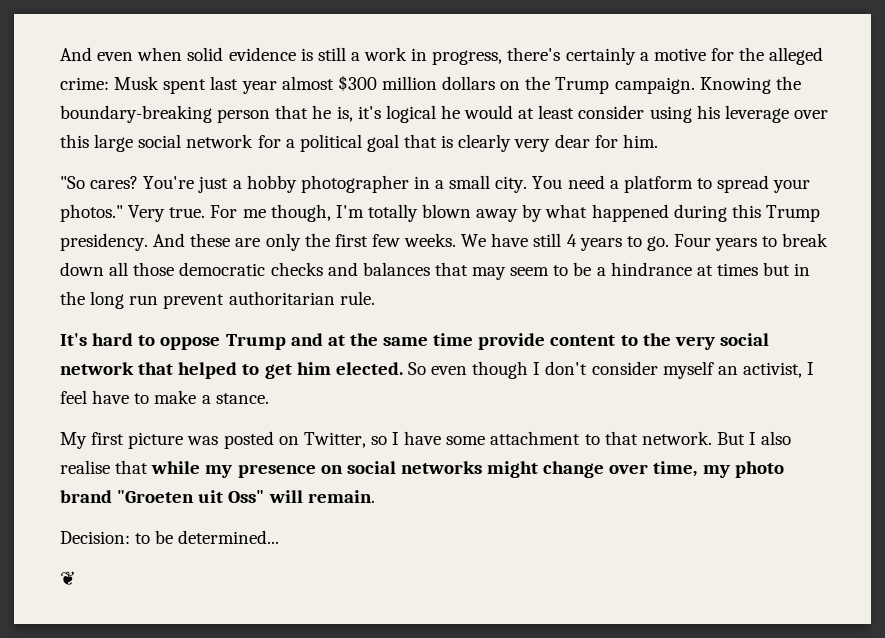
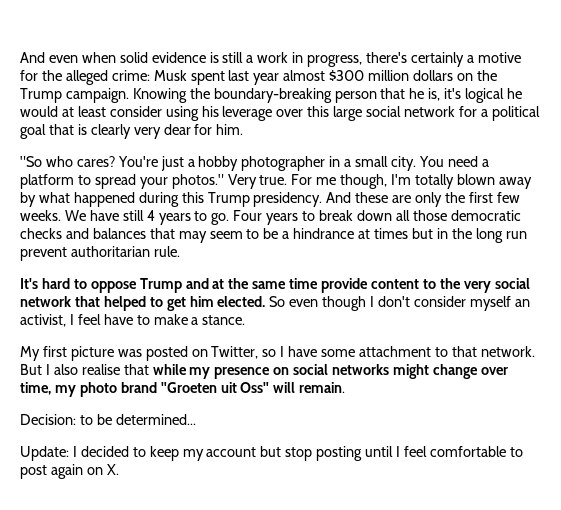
- "So cares?
+ "So who cares?
- ❦
+ Update: I decided to keep my account but stop posting until I feel comfortable to post again on X.

